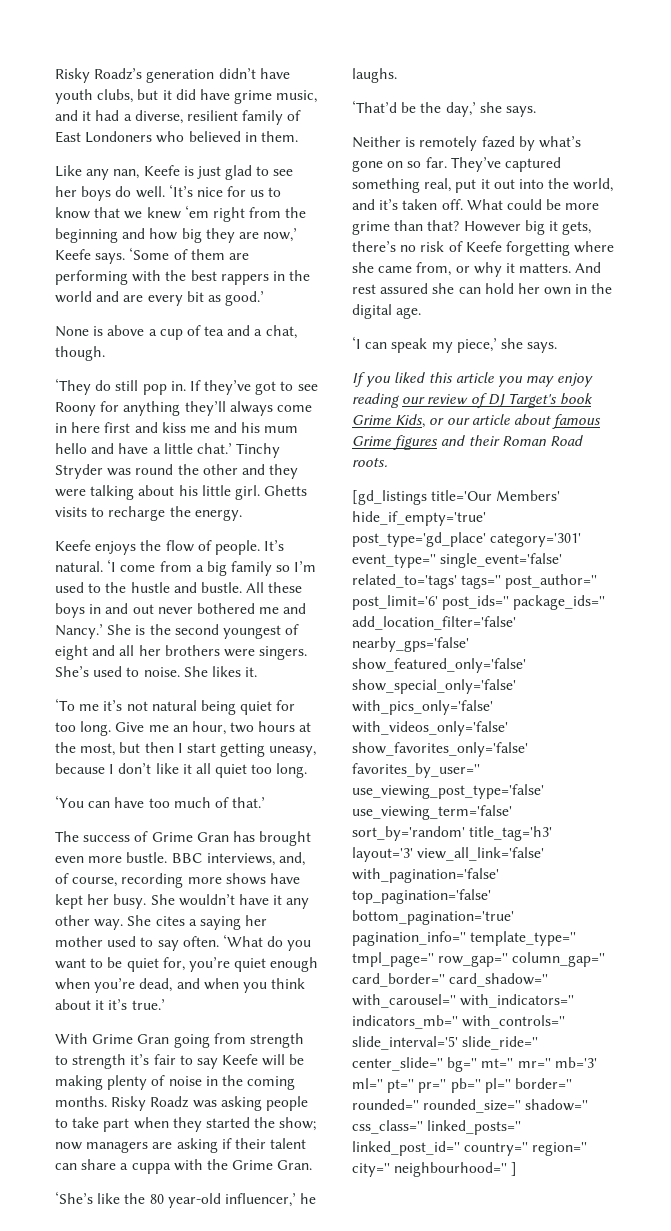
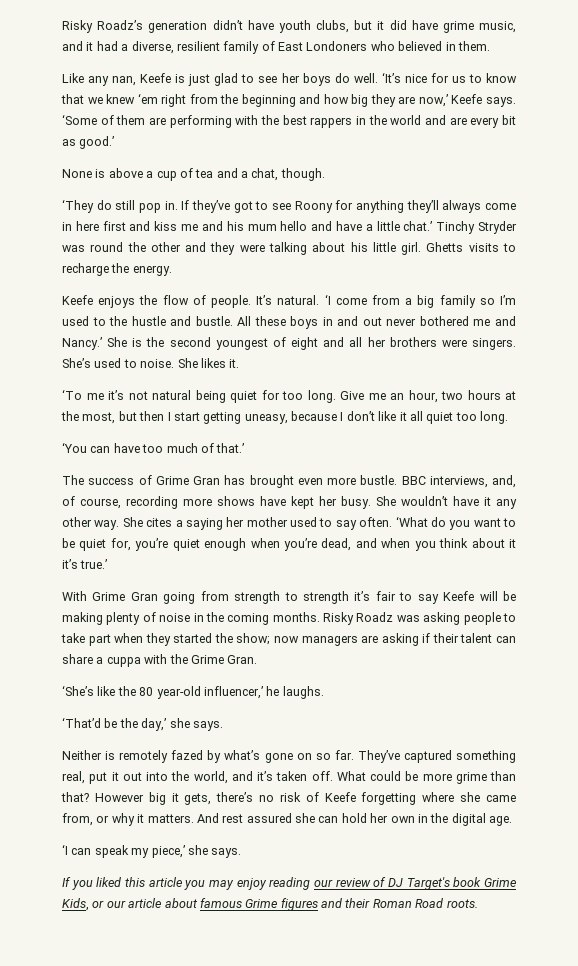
- [gd_listings title='Our Members' hide_if_empty='true' post_type='gd_place' category='301' event_type='' single_event='false' related_to='tags' tags='' post_author='' post_limit='6' post_ids='' package_ids='' add_location_filter='false' nearby_gps='false' show_featured_only='false' show_special_only='false' with_pics_only='false' with_videos_only='false' show_favorites_only='false' favorites_by_user='' use_viewing_post_type='false' use_viewing_term='false' sort_by='random' title_tag='h3' layout='3' view_all_link='false' with_pagination='false' top_pagination='false' bottom_pagination='true' pagination_info='' template_type='' tmpl_page='' row_gap='' column_gap='' card_border='' card_shadow='' with_carousel='' with_indicators='' indicators_mb='' with_controls='' slide_interval='5' slide_ride='' center_slide='' bg='' mt='' mr='' mb='3' ml='' pt='' pr='' pb='' pl='' border='' rounded='' rounded_size='' shadow='' css_class='' linked_posts='' linked_post_id='' country='' region='' city='' neighbourhood='' ]

